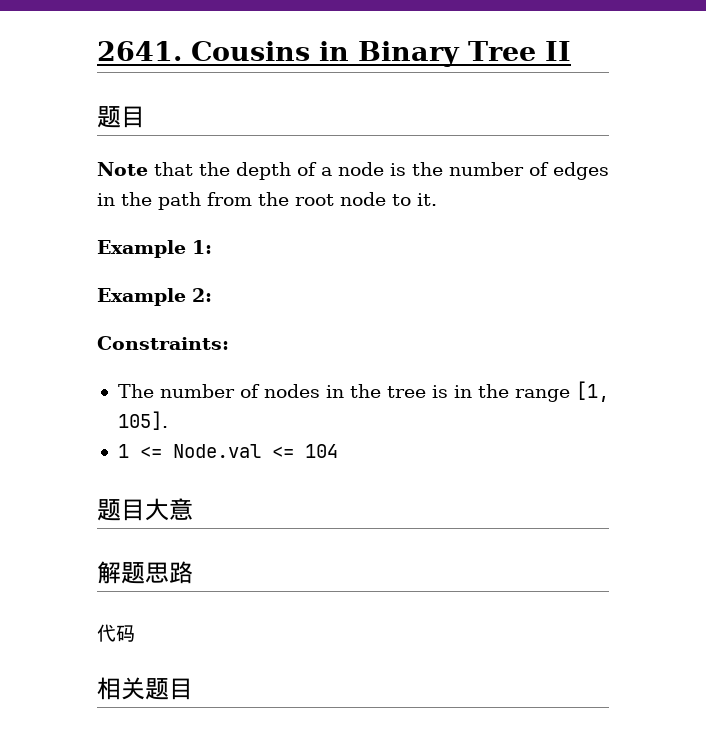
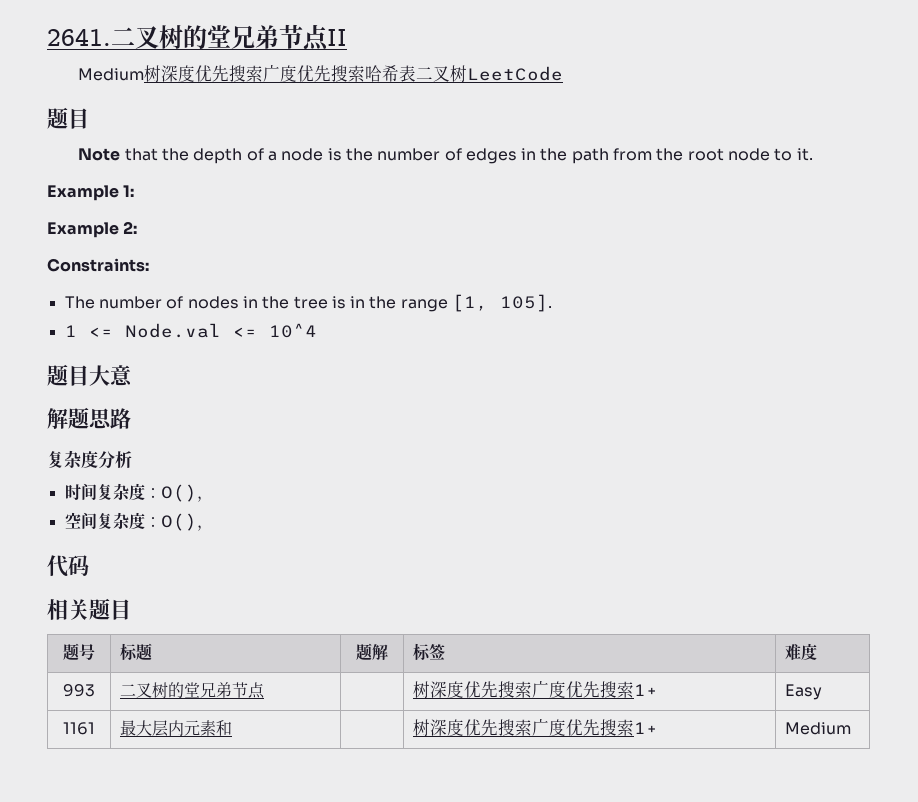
- Cousins in Binary Tree II
+ 二叉树的堂兄弟节点II
+ Medium树深度优先搜索广度优先搜索哈希表二叉树LeetCode
- 1 <= Node.val <= 104
+ 1 <= Node.val <= 10^4
+ 复杂度分析
+ 时间复杂度：O()，
+ 空间复杂度：O()，
  代码
  相关题目
+ 题号 | 标题 | 题解 | 标签 | 难度
+ 993 | 二叉树的堂兄弟节点 | | 树深度优先搜索广度优先搜索1+ | Easy
+ 1161 | 最大层内元素和 | | 树深度优先搜索广度优先搜索1+ | Medium

